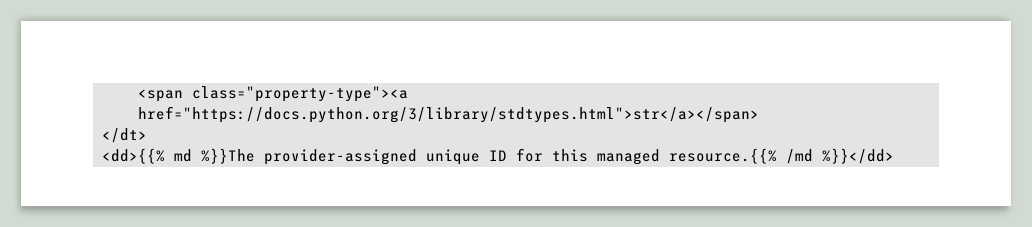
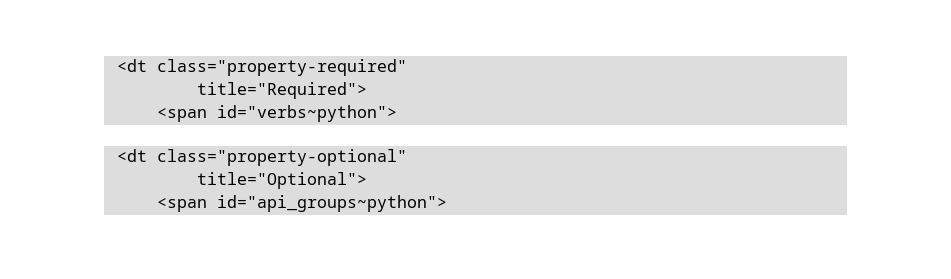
- <span class="property-type"><a href="https://docs.python.org/3/library/stdtypes.html">str</a></span>
- </dt>
- <dd>{{% md %}}The provider-assigned unique ID for this managed resource.{{% /md %}}</dd>
+ <dt class="property-required"
+ title="Required">
+ <span id="verbs~python">
+ <dt class="property-optional"
+ title="Optional">
+ <span id="api_groups~python">

